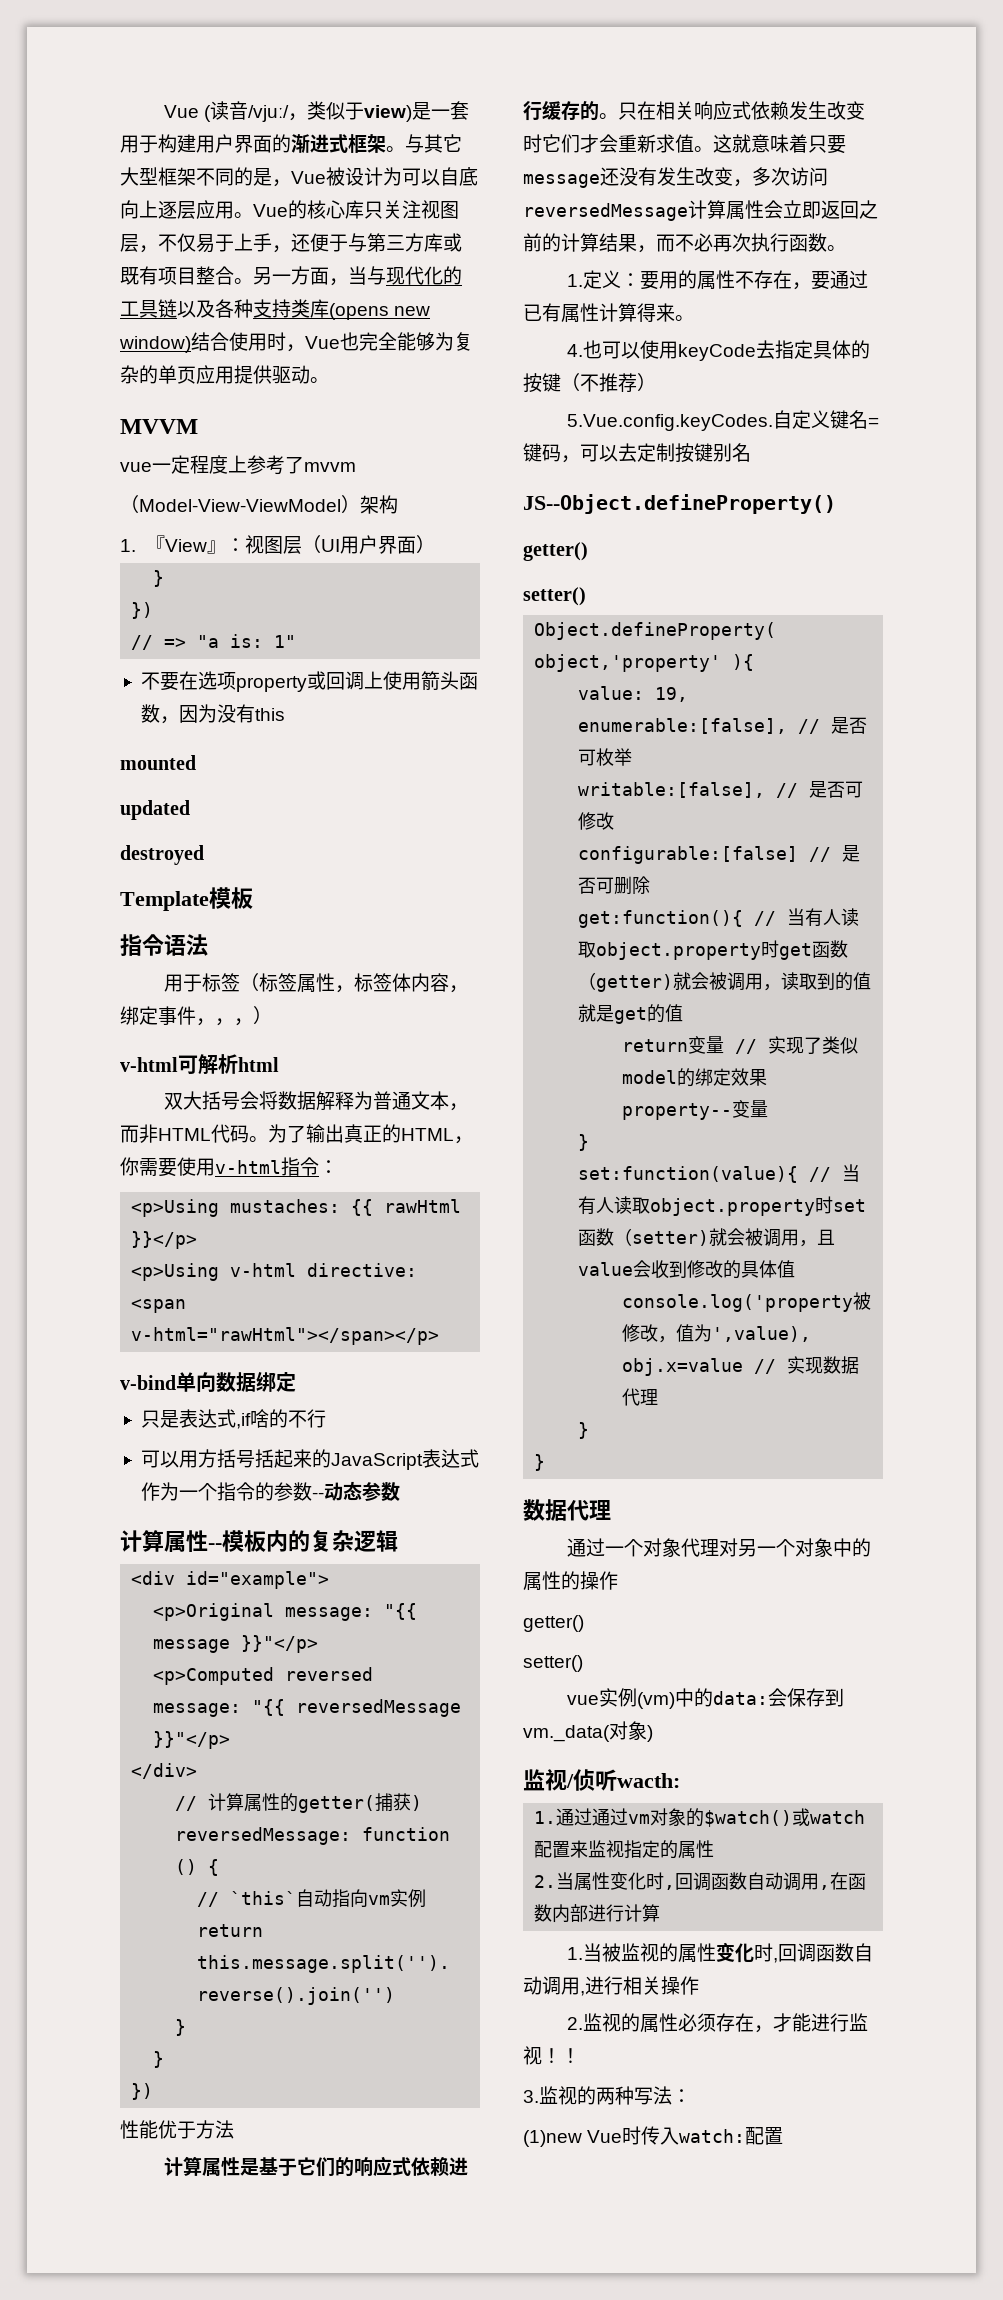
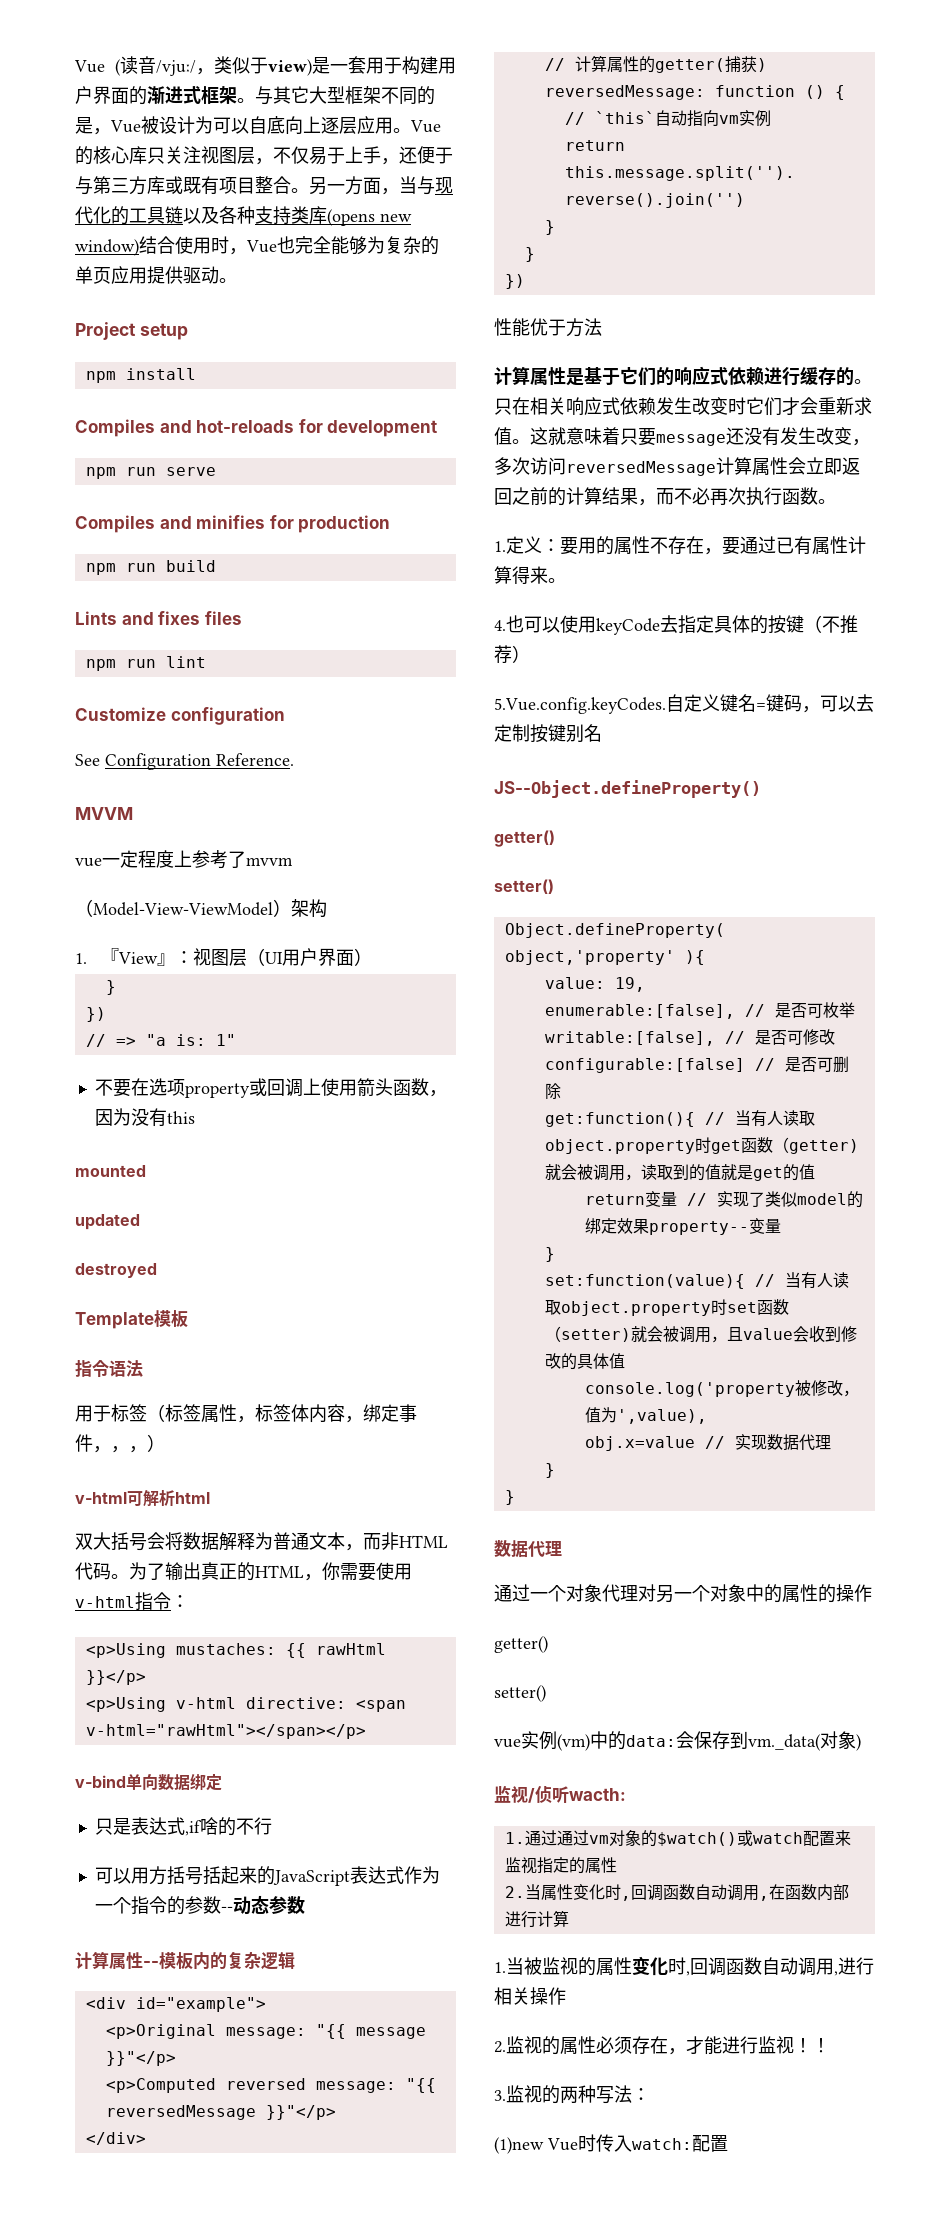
+ Project setup
+ npm install
+ Compiles and hot-reloads for development
+ npm run serve
+ Compiles and minifies for production
+ npm run build
+ Lints and fixes files
+ npm run lint
+ Customize configuration
+ See Configuration Reference.

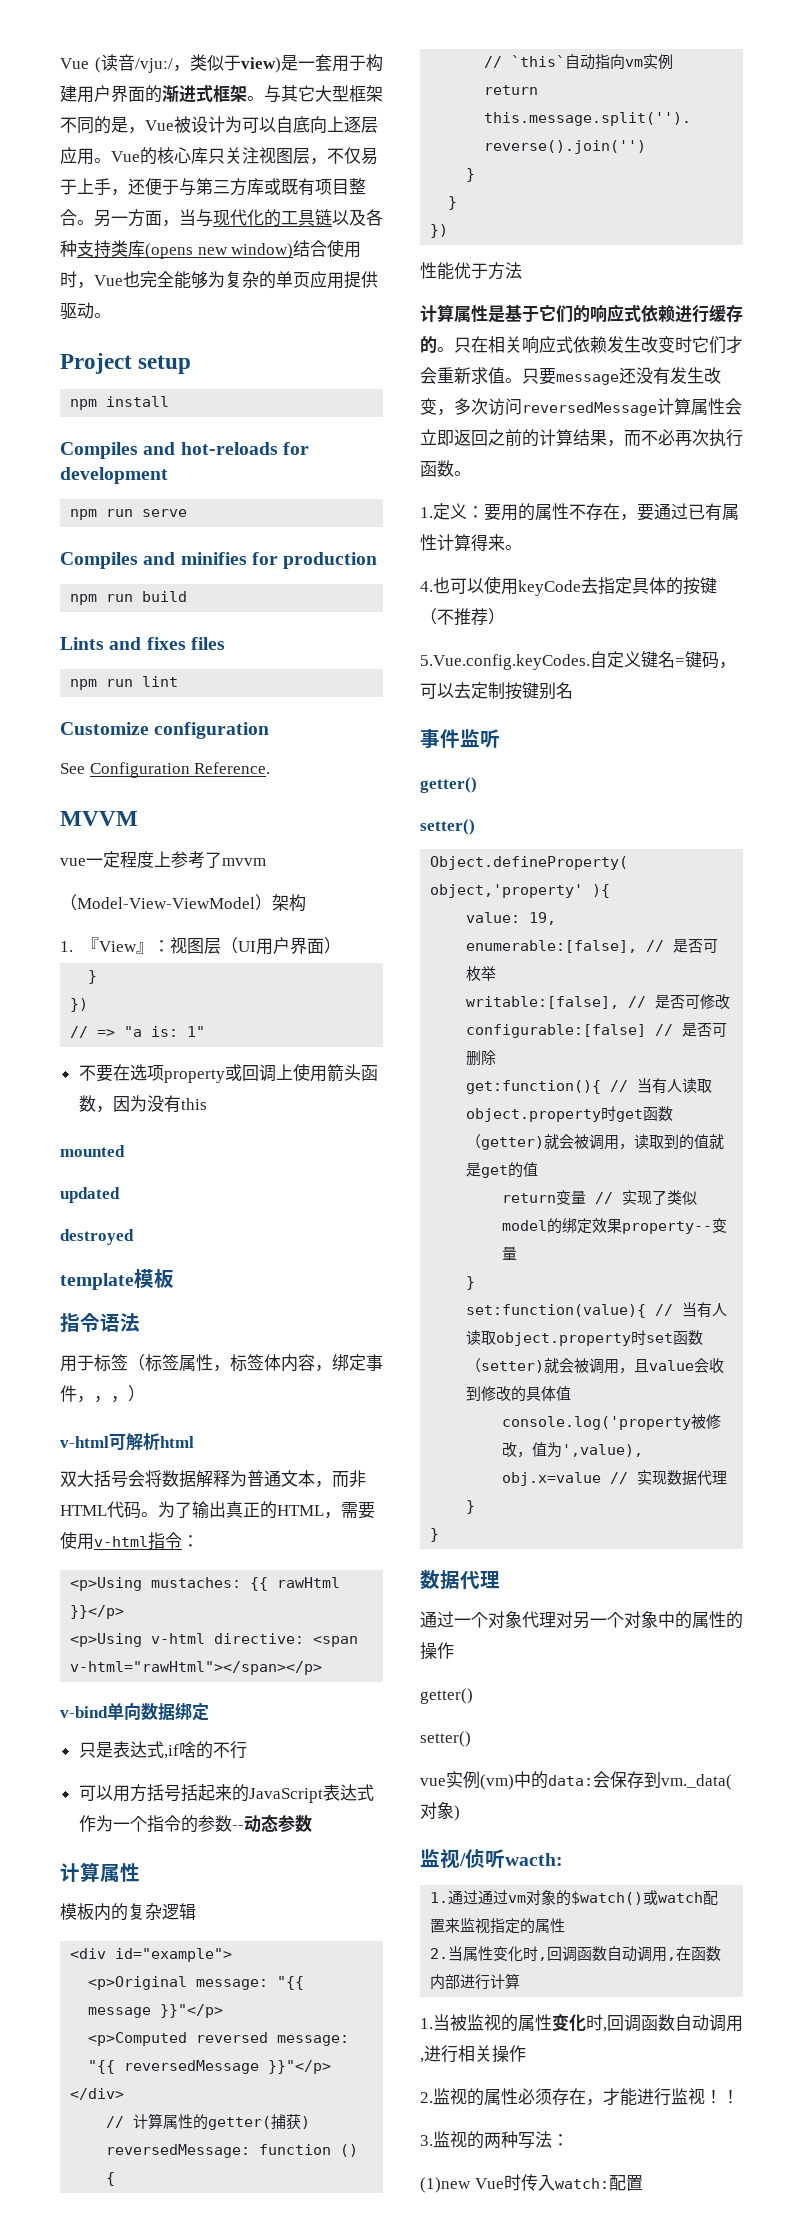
- Template模板
+ template模板
- 为了输出真正的HTML，你需要使用v-html指令：
+ 为了输出真正的HTML，需要使用v-html指令：
  可以用方括号括起来的JavaScript表达式作为一个指令的参数--动态参数
- 计算属性--模板内的复杂逻辑
+ 计算属性
+ 模板内的复杂逻辑
- 这就意味着只要message还没有发生改变，多次访问reversedMessage计算属性会立即返回之前的计算结果，而不必再次执行函数。
+ 只要message还没有发生改变，多次访问reversedMessage计算属性会立即返回之前的计算结果，而不必再次执行函数。
- JS--Object.defineProperty()
+ 事件监听

